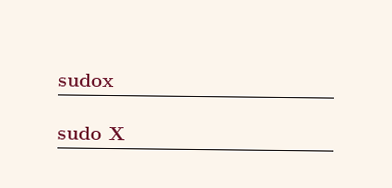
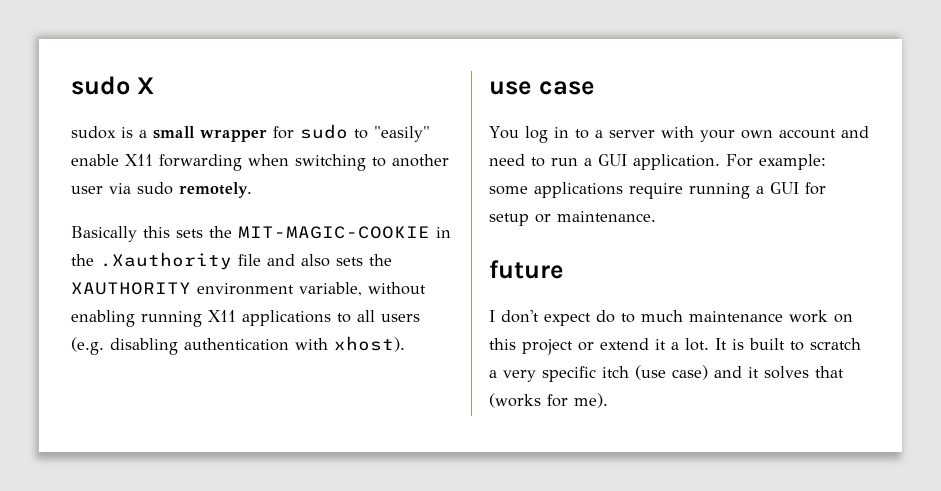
- sudox
+ sudox is a small wrapper for sudo to "easily" enable X11 forwarding when switching to another user via sudo remotely.
+ Basically this sets the MIT-MAGIC-COOKIE in the .Xauthority file and also sets the XAUTHORITY environment variable, without enabling running X11 applications to all users (e.g. disabling authentication with xhost).
+ use case
+ You log in to a server with your own account and need to run a GUI application. For example: some applications require running a GUI for setup or maintenance.
+ future
+ I don't expect do to much maintenance work on this project or extend it a lot. It is built to scratch a very specific itch (use case) and it solves that (works for me).

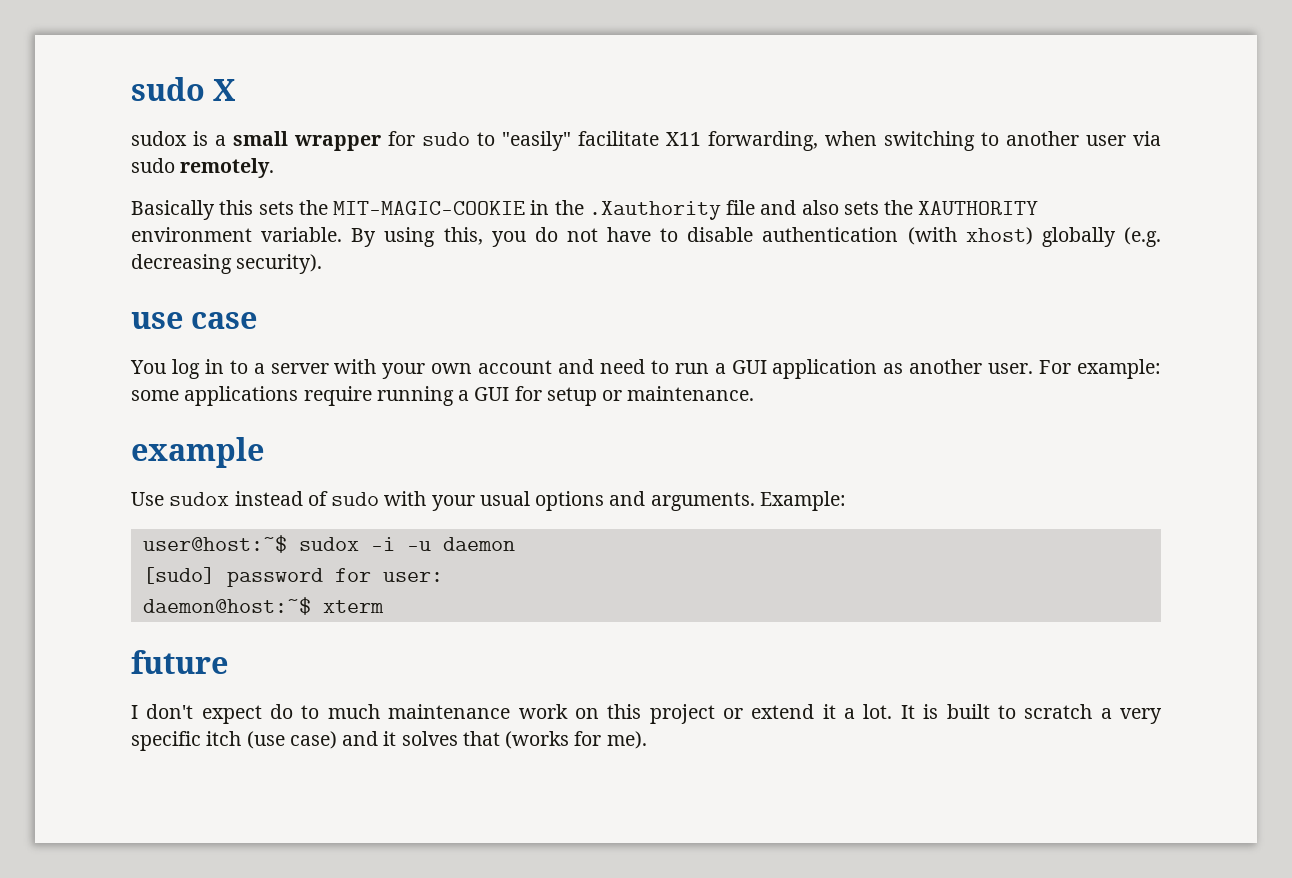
- sudox is a small wrapper for sudo to "easily" enable X11 forwarding when switching to another user via sudo remotely.
+ sudox is a small wrapper for sudo to "easily" facilitate X11 forwarding, when switching to another user via sudo remotely.
- Basically this sets the MIT-MAGIC-COOKIE in the .Xauthority file and also sets the XAUTHORITY environment variable, without enabling running X11 applications to all users (e.g. disabling authentication with xhost).
+ Basically this sets the MIT-MAGIC-COOKIE in the .Xauthority file and also sets the XAUTHORITY environment variable. By using this, you do not have to disable authentication (with xhost) globally (e.g. decreasing security).
- You log in to a server with your own account and need to run a GUI application.
+ You log in to a server with your own account and need to run a GUI application as another user.
+ example
+ Use sudox instead of sudo with your usual options and arguments. Example:
+ user@host:~$ sudox -i -u daemon
+ [sudo] password for user:
+ daemon@host:~$ xterm

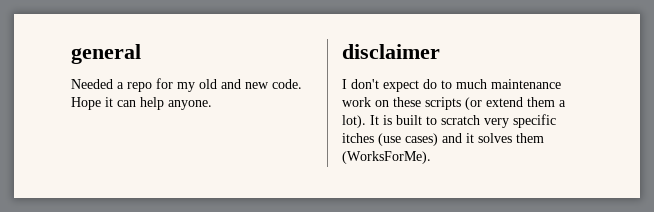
- sudo X
- sudox is a small wrapper for sudo to "easily" facilitate X11 forwarding, when switching to another user via sudo remotely.
- Basically this sets the MIT-MAGIC-COOKIE in the .Xauthority file and also sets the XAUTHORITY environment variable. By using this, you do not have to disable authentication (with xhost) globally (e.g. decreasing security).
- use case
- You log in to a server with your own account and need to run a GUI application as another user. For example: some applications require running a GUI for setup or maintenance.
- example
- Use sudox instead of sudo with your usual options and arguments. Example:
- user@host:~$ sudox -i -u daemon
- [sudo] password for user:
- daemon@host:~$ xterm
- future
+ general
+ Needed a repo for my old and new code. Hope it can help anyone.
+ disclaimer
- I don't expect do to much maintenance work on this project or extend it a lot.
+ I don't expect do to much maintenance work on these scripts (or extend them a lot).
- It is built to scratch a very specific itch (use case) and it solves that (works for me).
+ It is built to scratch very specific itches (use cases) and it solves them (WorksForMe).

